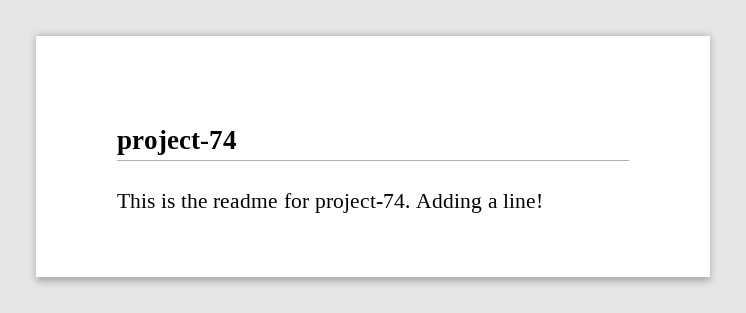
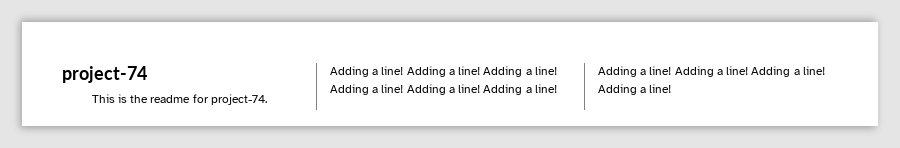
- Adding a line!
+ Adding a line! Adding a line! Adding a line! Adding a line! Adding a line! Adding a line! Adding a line! Adding a line! Adding a line! Adding a line!

